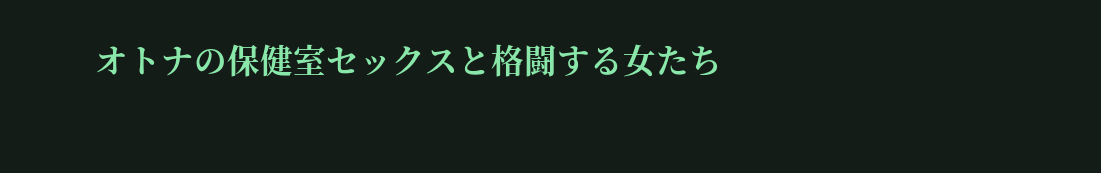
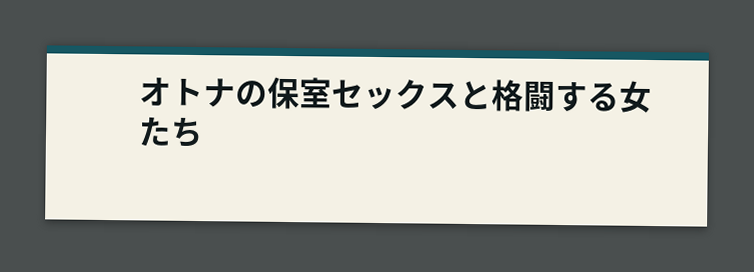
- オトナの保健室セックスと格闘する女たち
+ オトナの保室セックスと格闘する女たち

